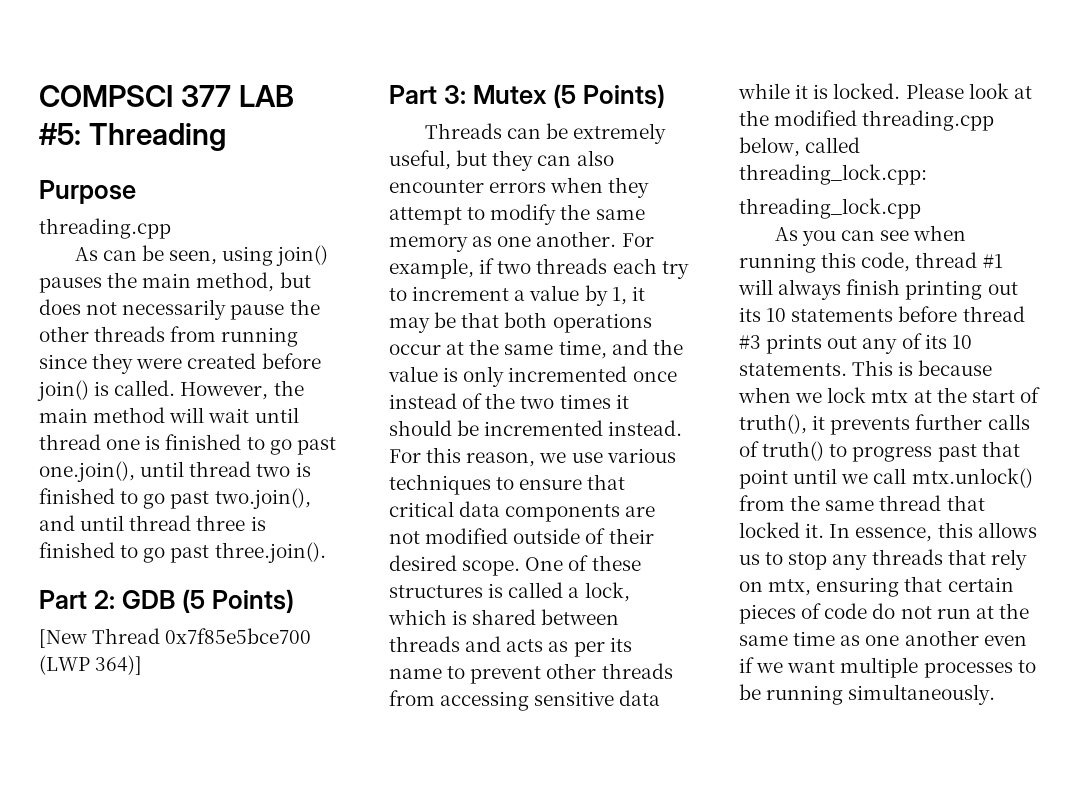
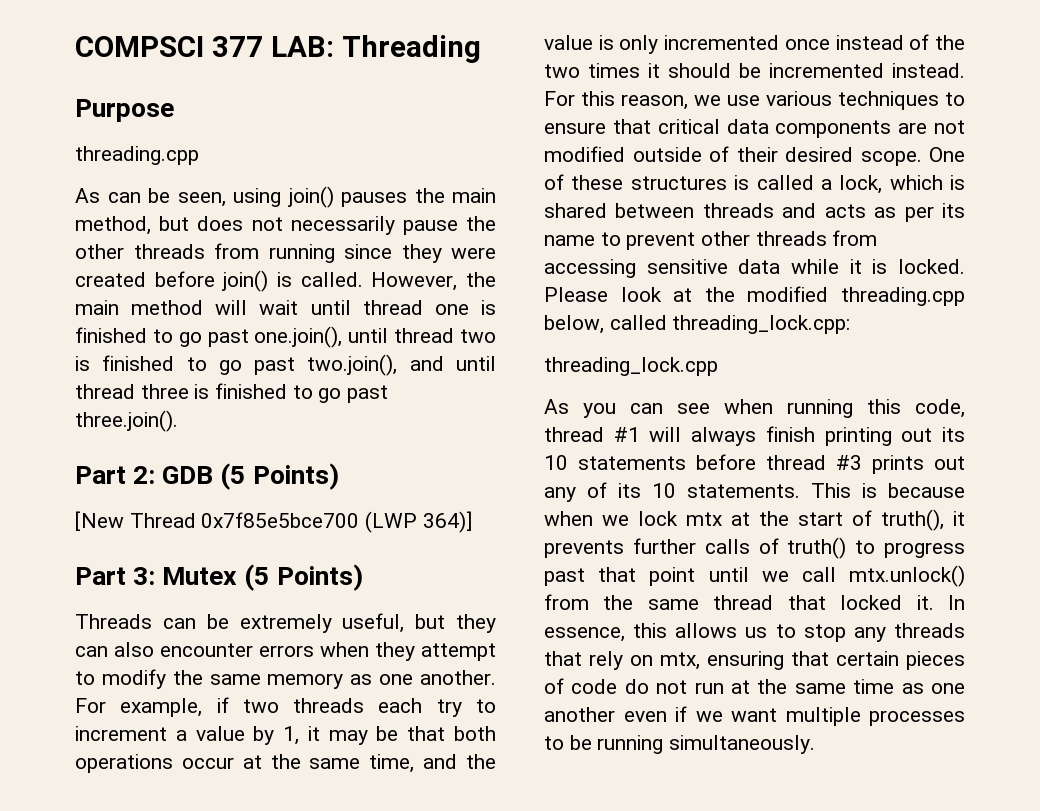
- COMPSCI 377 LAB #5: Threading
+ COMPSCI 377 LAB: Threading

